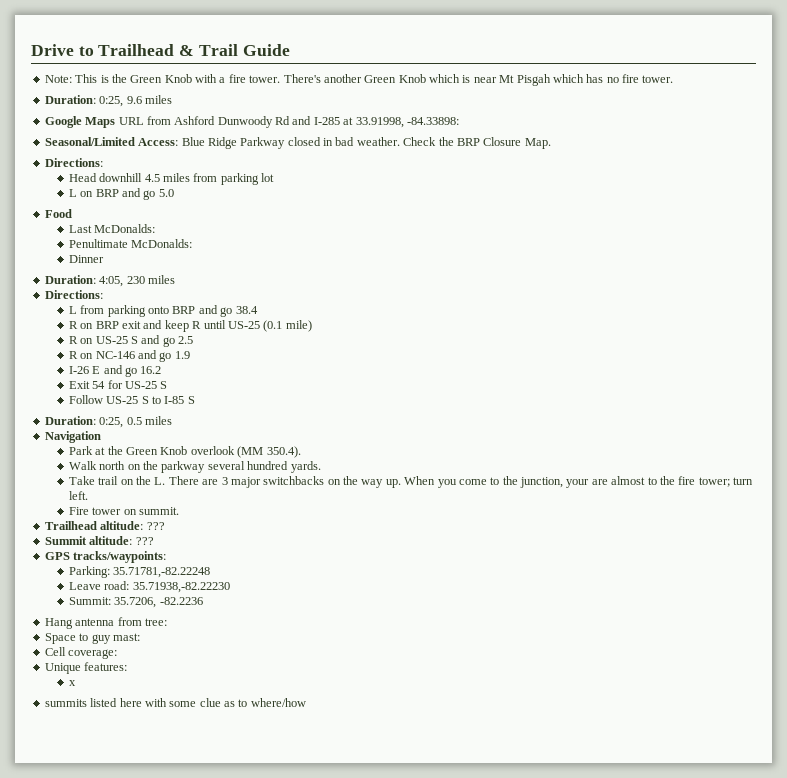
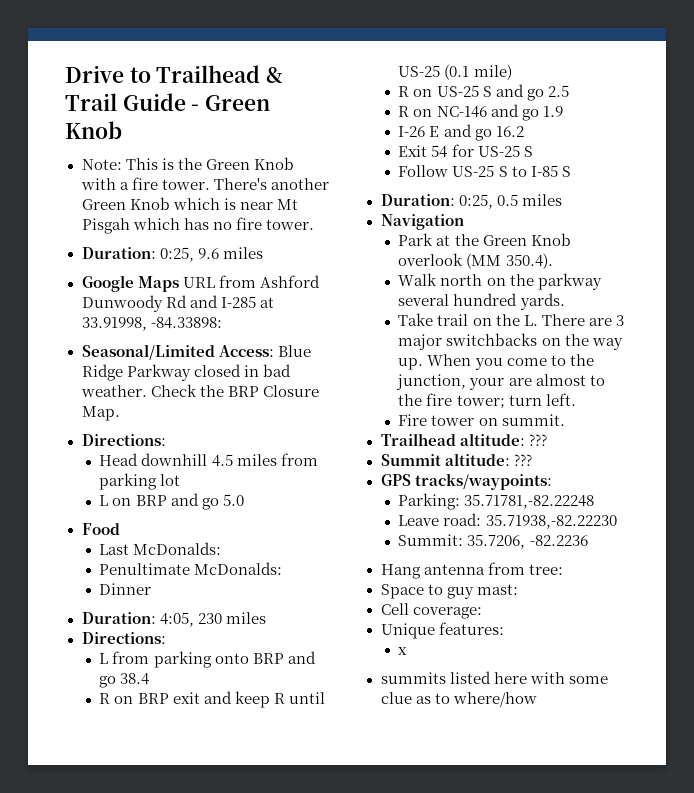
- Drive to Trailhead & Trail Guide
+ Drive to Trailhead & Trail Guide - Green Knob

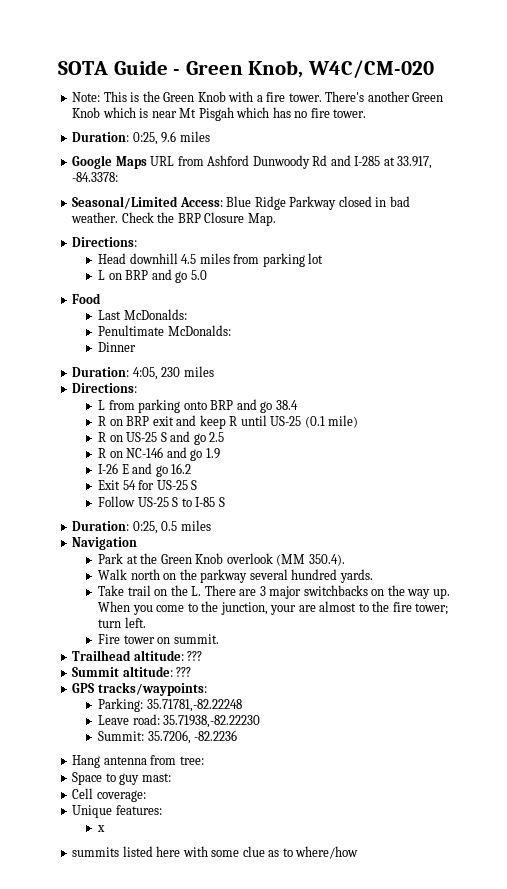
- Drive to Trailhead & Trail Guide - Green Knob
+ SOTA Guide - Green Knob, W4C/CM-020
- Google Maps URL from Ashford Dunwoody Rd and I-285 at 33.91998, -84.33898:
+ Google Maps URL from Ashford Dunwoody Rd and I-285 at 33.917, -84.3378:

